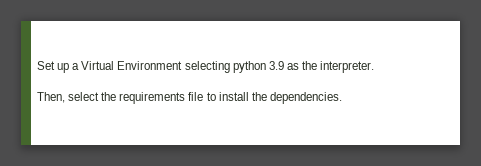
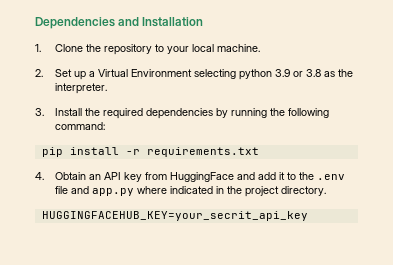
- Set up a Virtual Environment selecting python 3.9 as the interpreter.
+ Dependencies and Installation
+ 1. Clone the repository to your local machine.
+ 2. Set up a Virtual Environment selecting python 3.9 or 3.8 as the interpreter.
- Then, select the requirements file to install the dependencies.
+ 3. Install the required dependencies by running the following command:
+ pip install -r requirements.txt
+ 4. Obtain an API key from HuggingFace and add it to the .env file and app.py where indicated in the project directory.
+ HUGGINGFACEHUB_KEY=your_secrit_api_key

